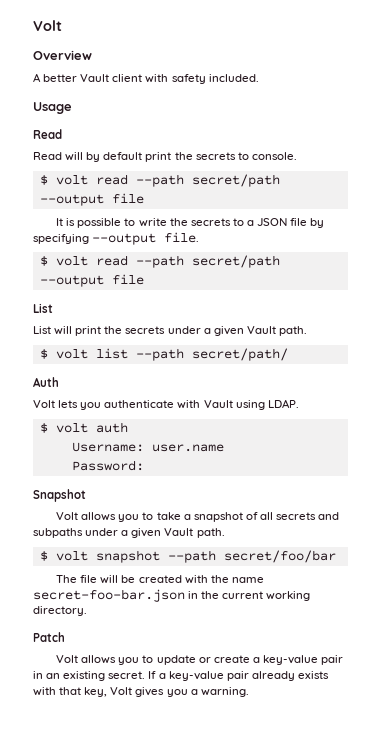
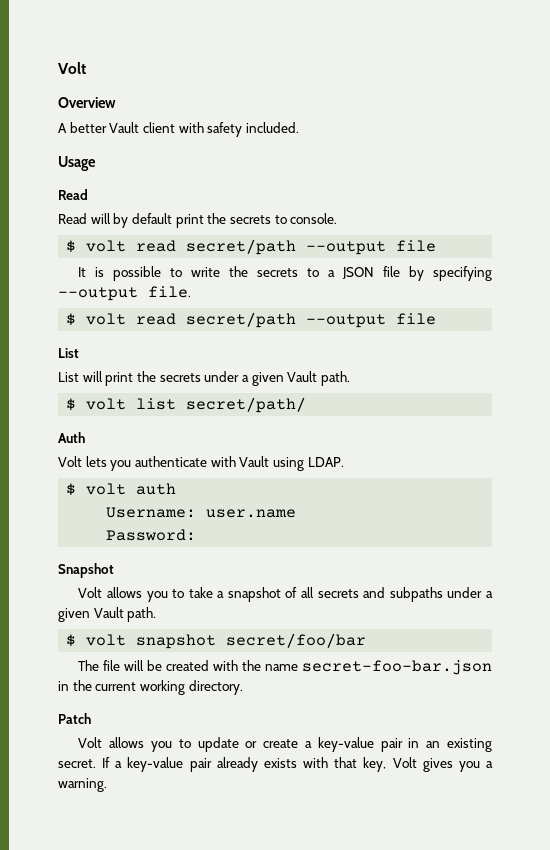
  Read will by default print the secrets to console.
- $ volt read --path secret/path --output file
+ $ volt read secret/path --output file
  It is possible to write the secrets to a JSON file by specifying --output file.
- $ volt read --path secret/path --output file
+ $ volt read secret/path --output file
- $ volt list --path secret/path/
+ $ volt list secret/path/
- $ volt snapshot --path secret/foo/bar
+ $ volt snapshot secret/foo/bar

